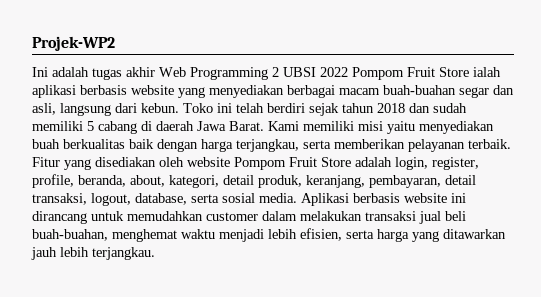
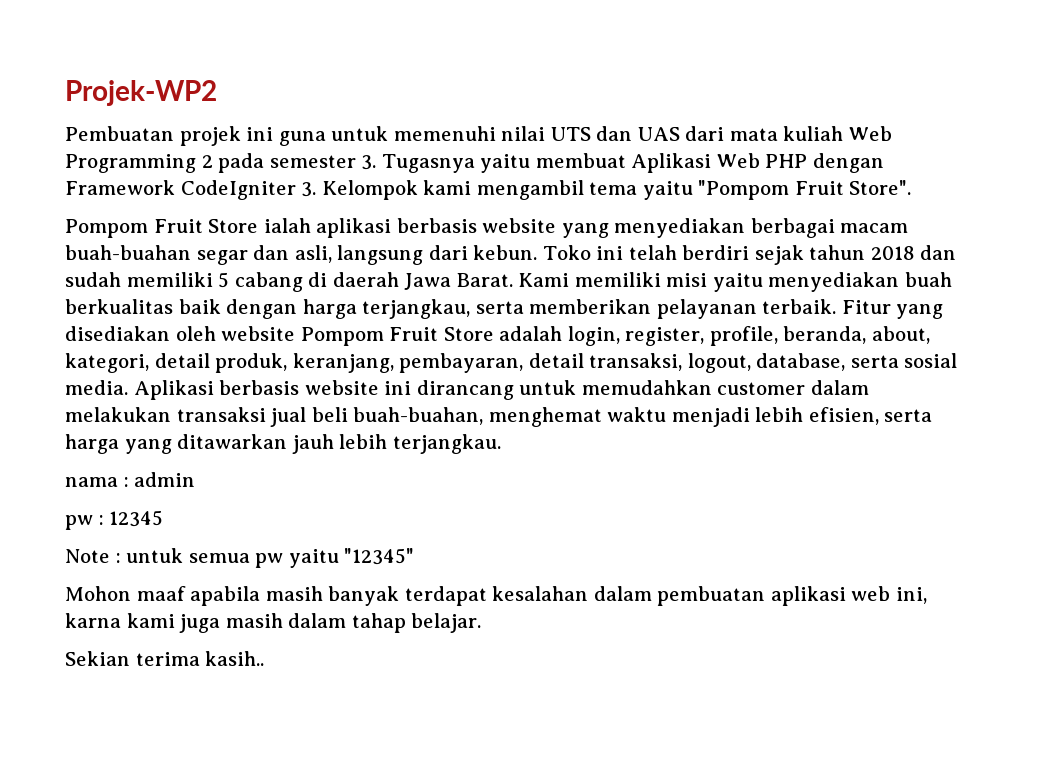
- Ini adalah tugas akhir Web Programming 2 UBSI 2022 Pompom Fruit Store ialah aplikasi berbasis website yang menyediakan berbagai macam buah-buahan segar dan asli, langsung dari kebun.
+ Pembuatan projek ini guna untuk memenuhi nilai UTS dan UAS dari mata kuliah Web Programming 2 pada semester 3. Tugasnya yaitu membuat Aplikasi Web PHP dengan Framework CodeIgniter 3. Kelompok kami mengambil tema yaitu "Pompom Fruit Store".
+ Pompom Fruit Store ialah aplikasi berbasis website yang menyediakan berbagai macam buah-buahan segar dan asli, langsung dari kebun.
+ nama : admin
+ pw : 12345
+ Note : untuk semua pw yaitu "12345"
+ Mohon maaf apabila masih banyak terdapat kesalahan dalam pembuatan aplikasi web ini, karna kami juga masih dalam tahap belajar.
+ Sekian terima kasih..

